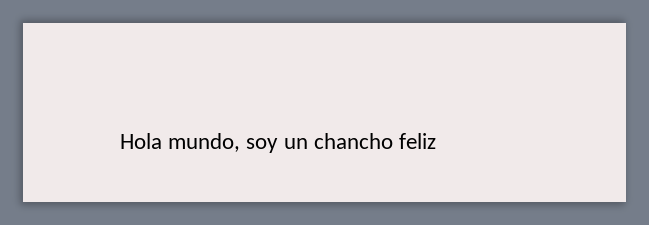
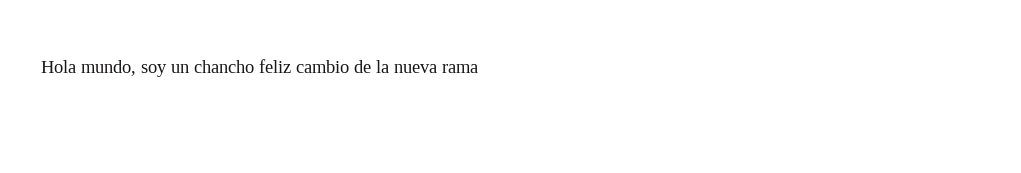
- Hola mundo, soy un chancho feliz
+ Hola mundo, soy un chancho feliz cambio de la nueva rama

